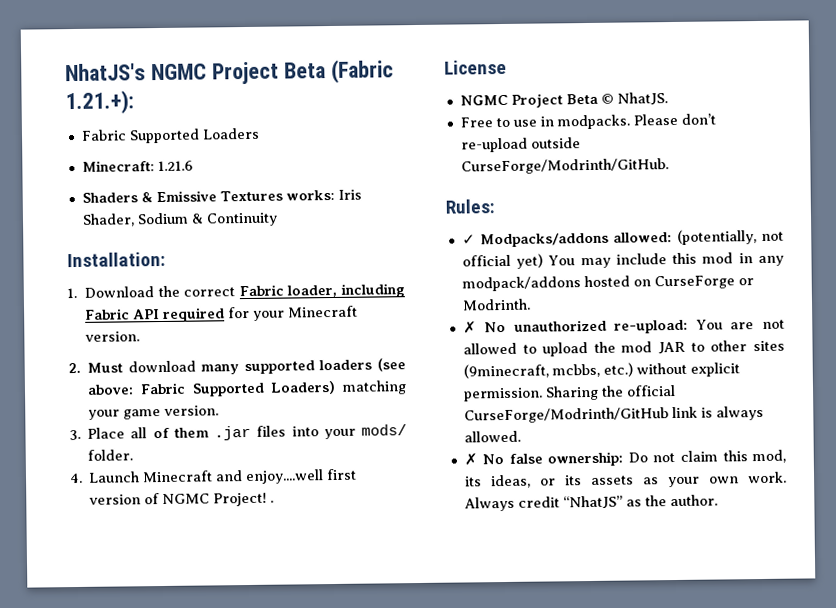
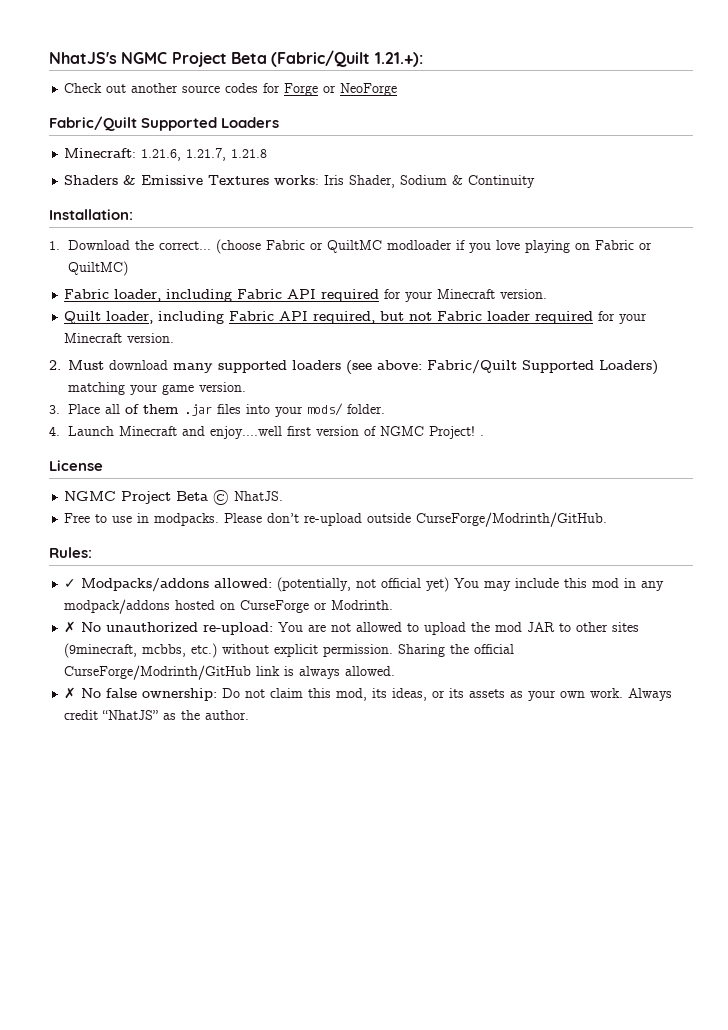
- NhatJS's NGMC Project Beta (Fabric 1.21.+):
+ NhatJS's NGMC Project Beta (Fabric/Quilt 1.21.+):
- Fabric Supported Loaders
+ Check out another source codes for Forge or NeoForge
+ Fabric/Quilt Supported Loaders
- Minecraft: 1.21.6
+ Minecraft: 1.21.6, 1.21.7, 1.21.8
- 1. Download the correct Fabric loader, including Fabric API required for your Minecraft version.
+ 1. Download the correct... (choose Fabric or QuiltMC modloader if you love playing on Fabric or QuiltMC)
+ Fabric loader, including Fabric API required for your Minecraft version.
+ Quilt loader, including Fabric API required, but not Fabric loader required for your Minecraft version.
- 2. Must download many supported loaders (see above: Fabric Supported Loaders) matching your game version.
+ 2. Must download many supported loaders (see above: Fabric/Quilt Supported Loaders) matching your game version.

